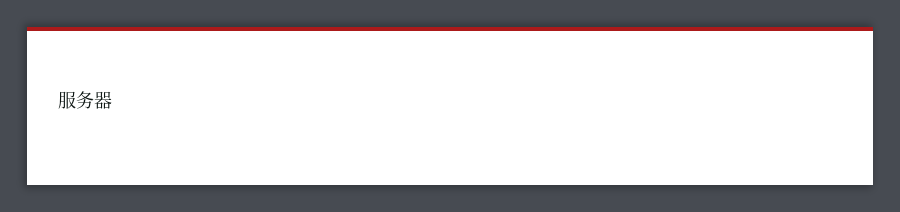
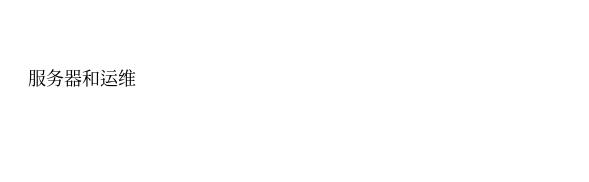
- 服务器
+ 服务器和运维

